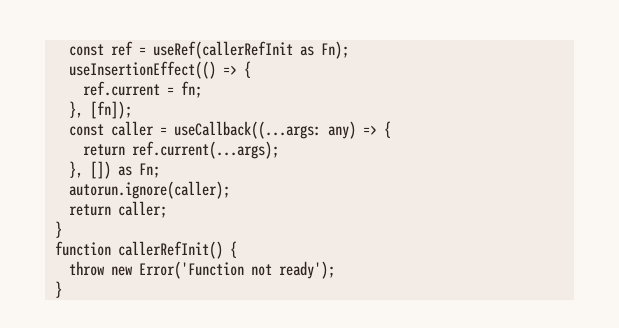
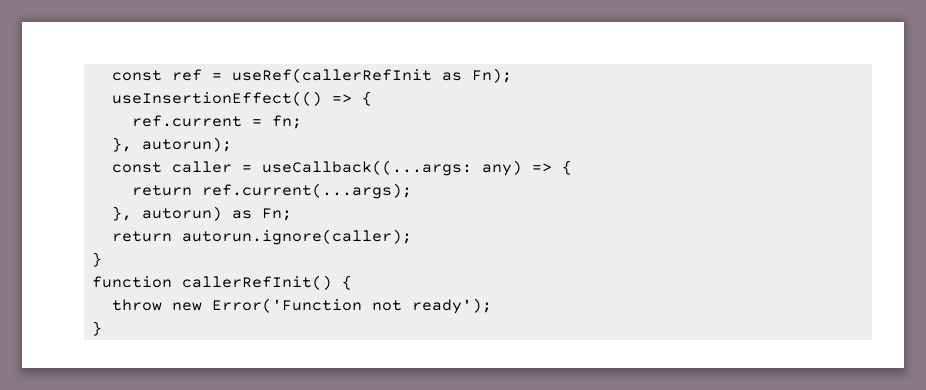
- }, [fn]);
+ }, autorun);
- }, []) as Fn;
+ }, autorun) as Fn;
- autorun.ignore(caller);
+ return autorun.ignore(caller);
- return caller;

